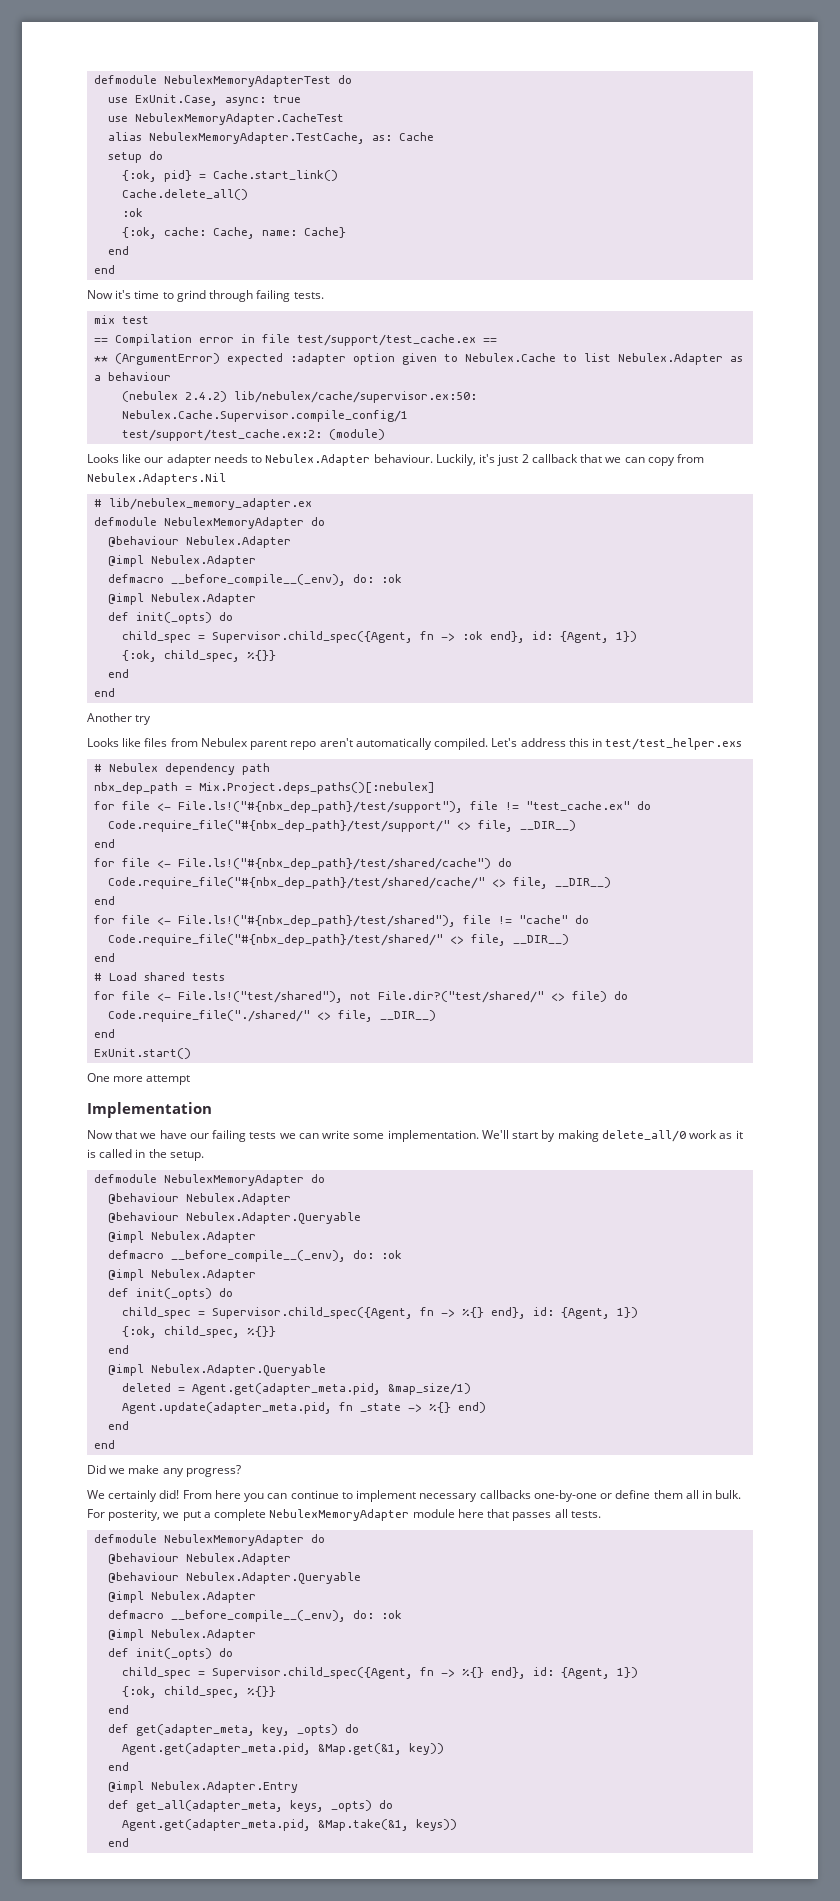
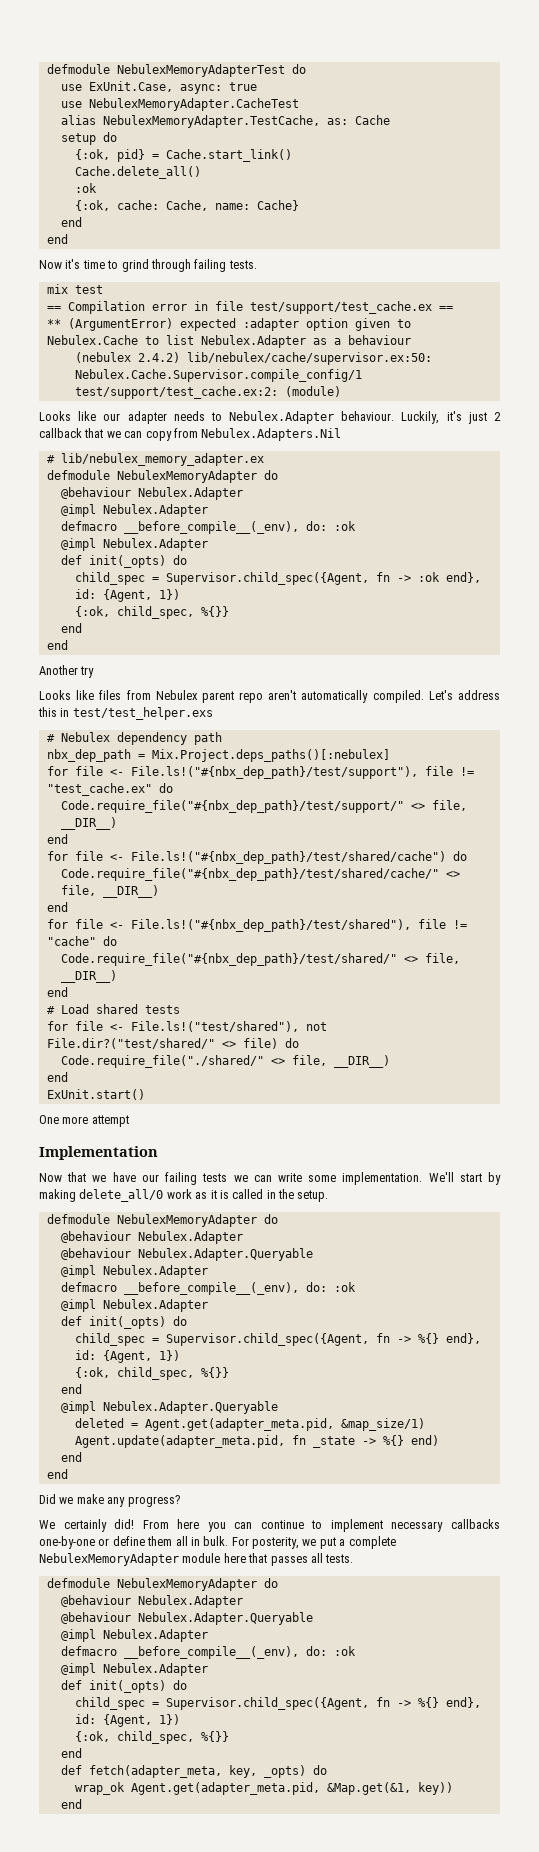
- def get(adapter_meta, key, _opts) do
+ def fetch(adapter_meta, key, _opts) do
- Agent.get(adapter_meta.pid, &Map.get(&1, key))
+ wrap_ok Agent.get(adapter_meta.pid, &Map.get(&1, key))
- @impl Nebulex.Adapter.Entry
- def get_all(adapter_meta, keys, _opts) do
- Agent.get(adapter_meta.pid, &Map.take(&1, keys))
- end

